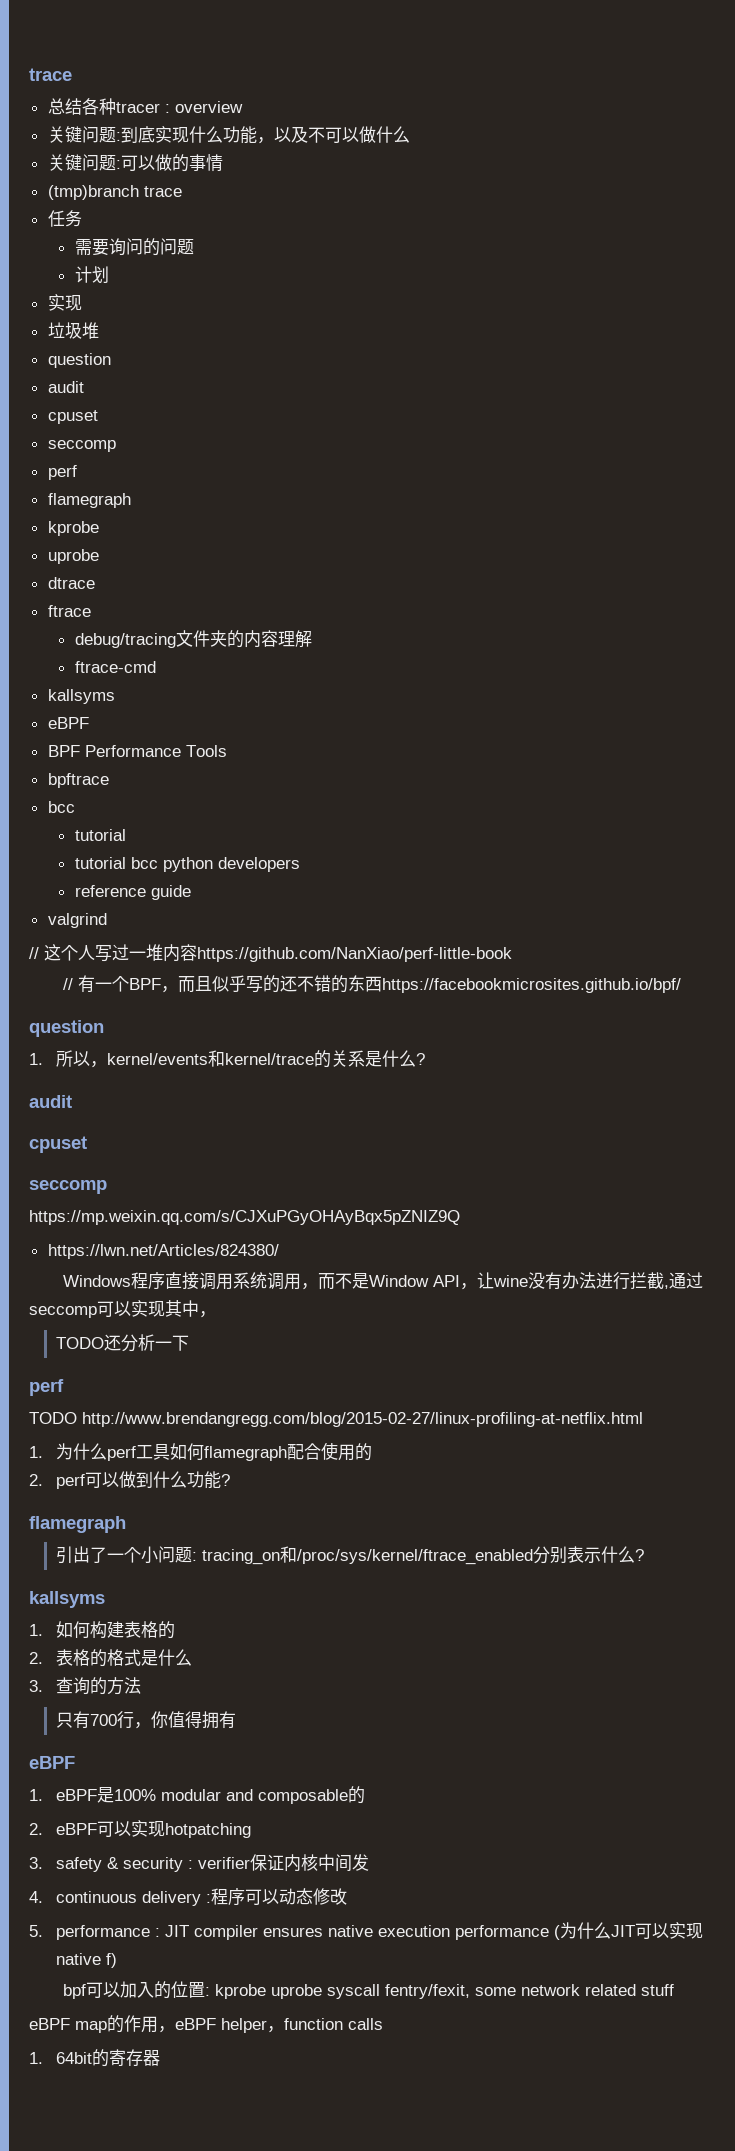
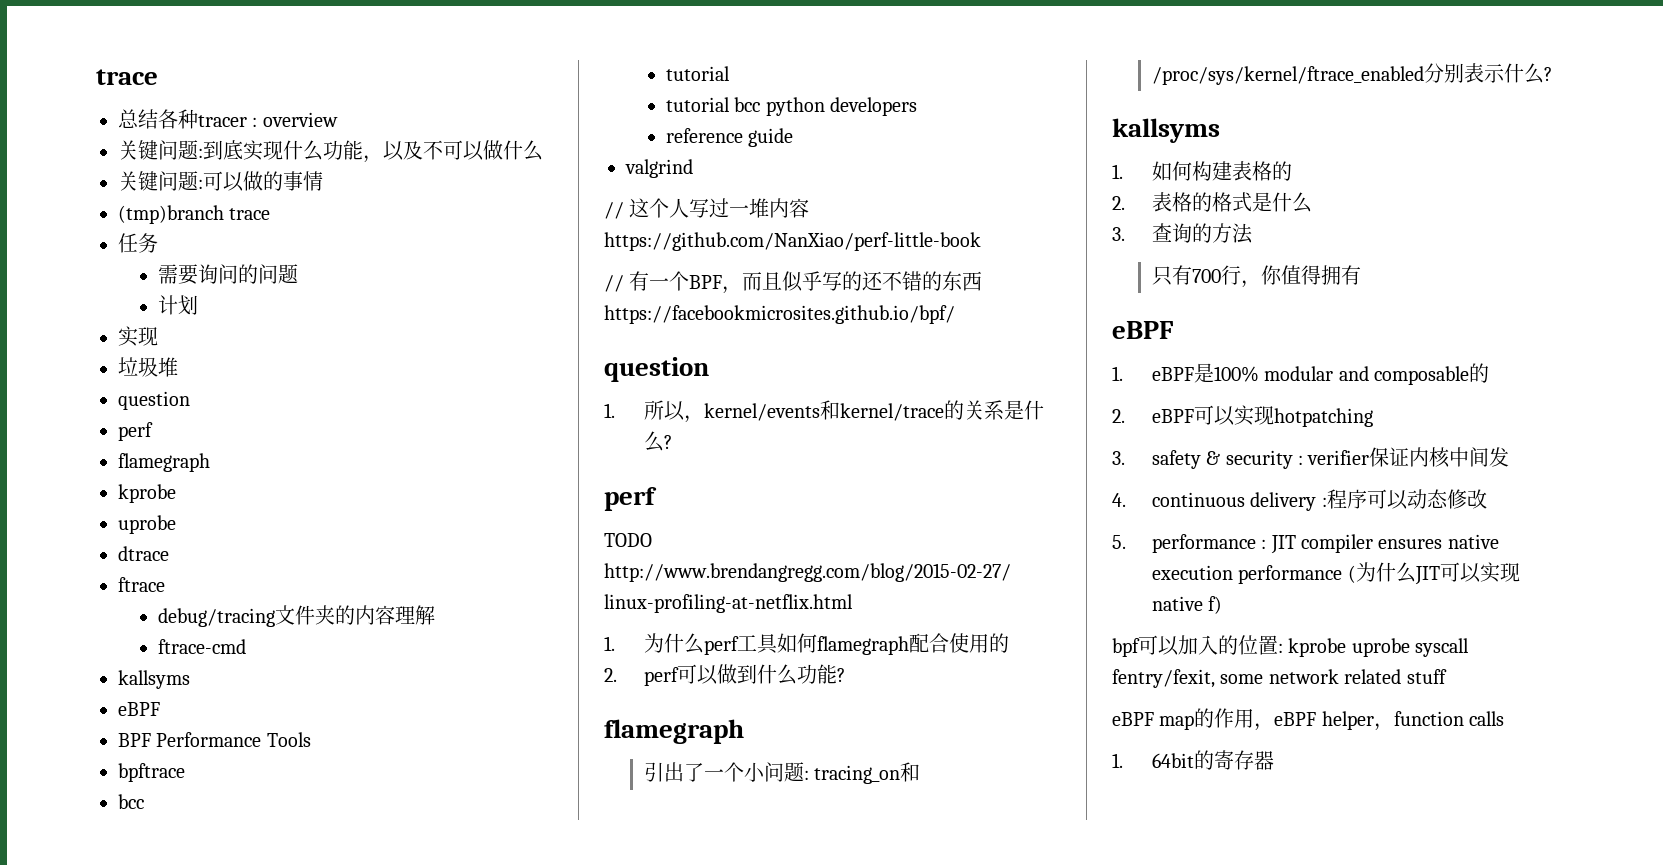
  垃圾堆
  question
- audit
- cpuset
- seccomp
  1.所以，kernel/events和kernel/trace的关系是什么?
- audit
- cpuset
- seccomp
- https://mp.weixin.qq.com/s/CJXuPGyOHAyBqx5pZNIZ9Q
- https://lwn.net/Articles/824380/
- Windows程序直接调用系统调用，而不是Window API，让wine没有办法进行拦截,通过seccomp可以实现其中，
- TODO还分析一下

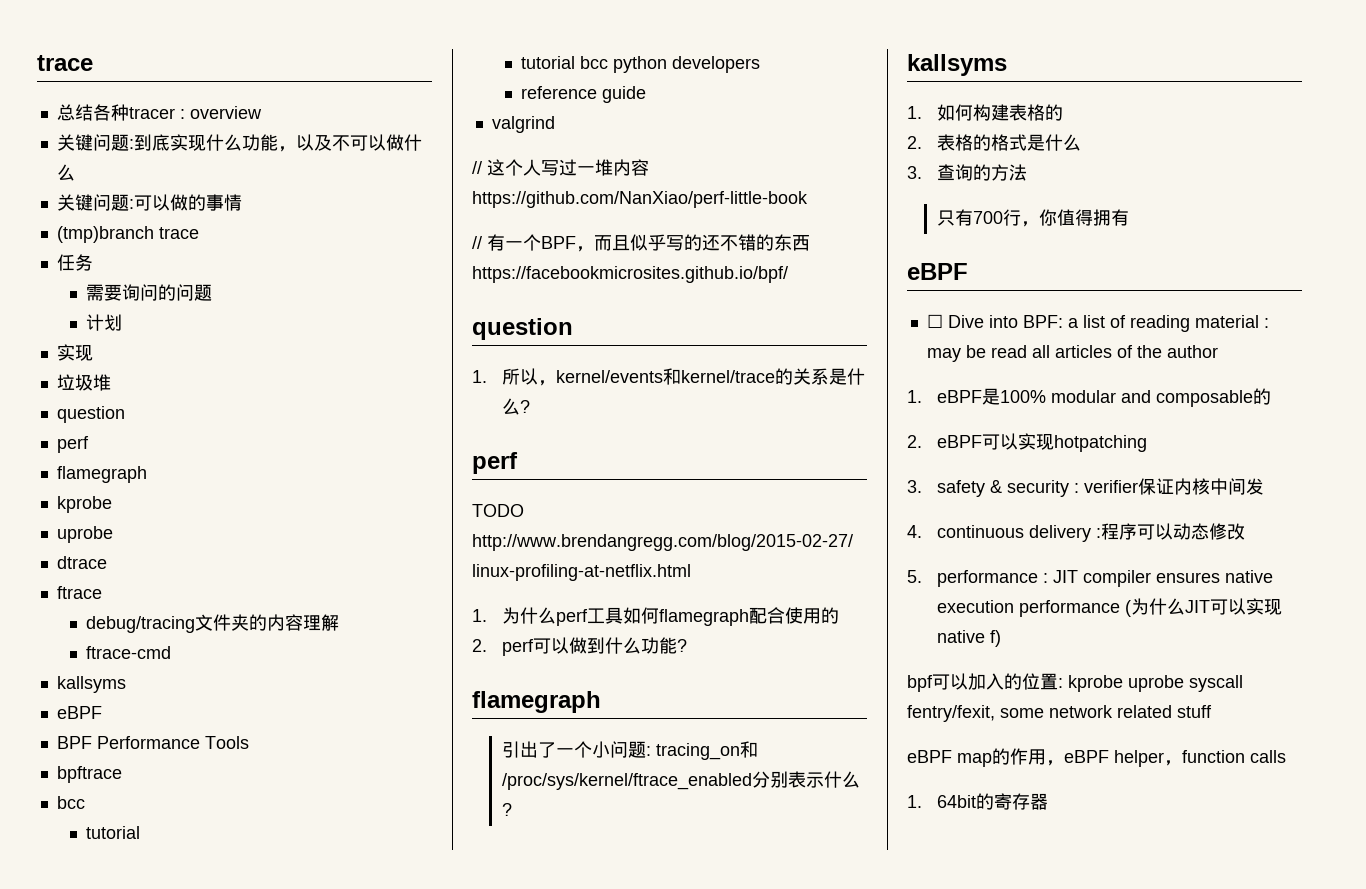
+ ☐ Dive into BPF: a list of reading material : may be read all articles of the author

